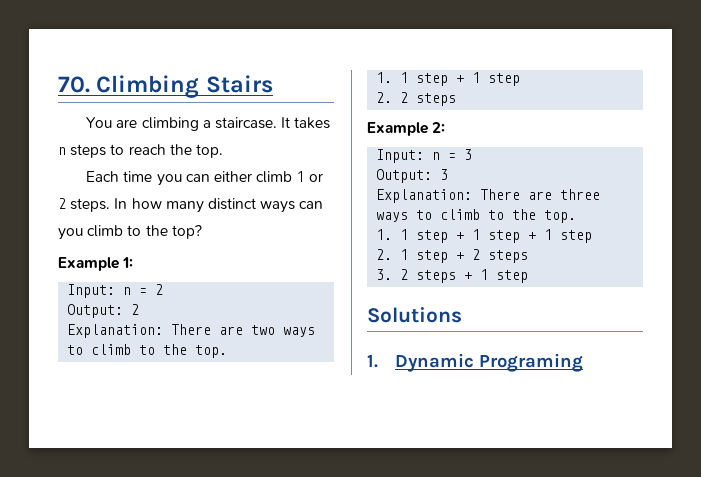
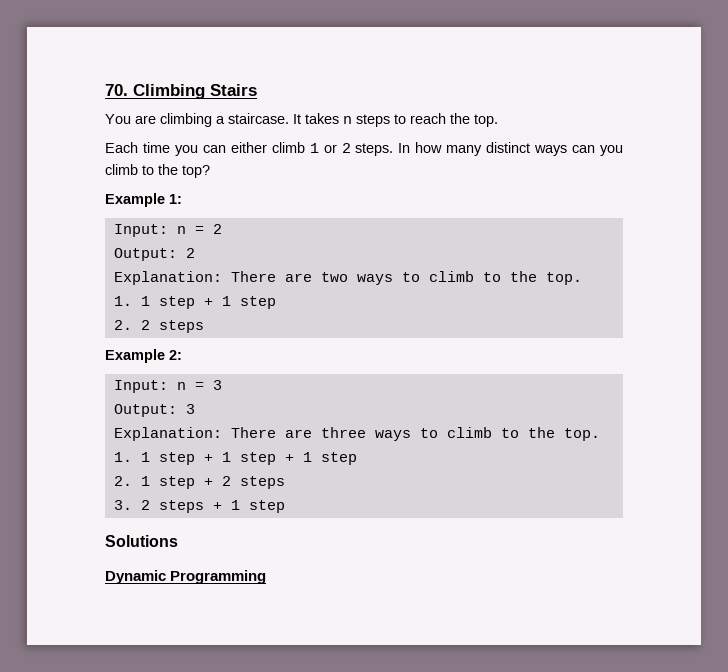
- 1. Dynamic Programing
+ Dynamic Programming

